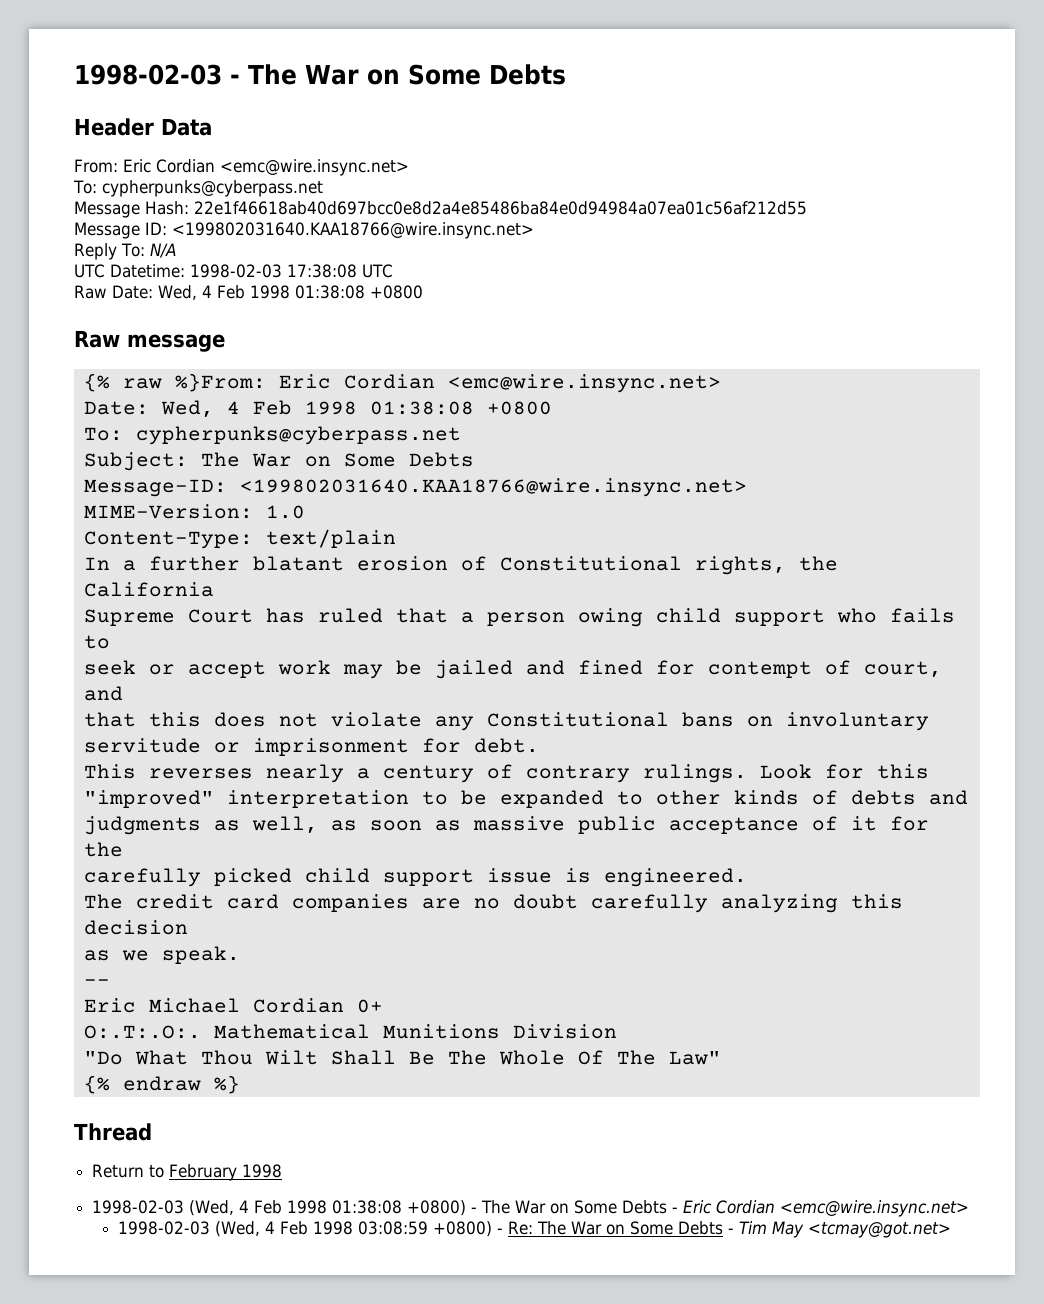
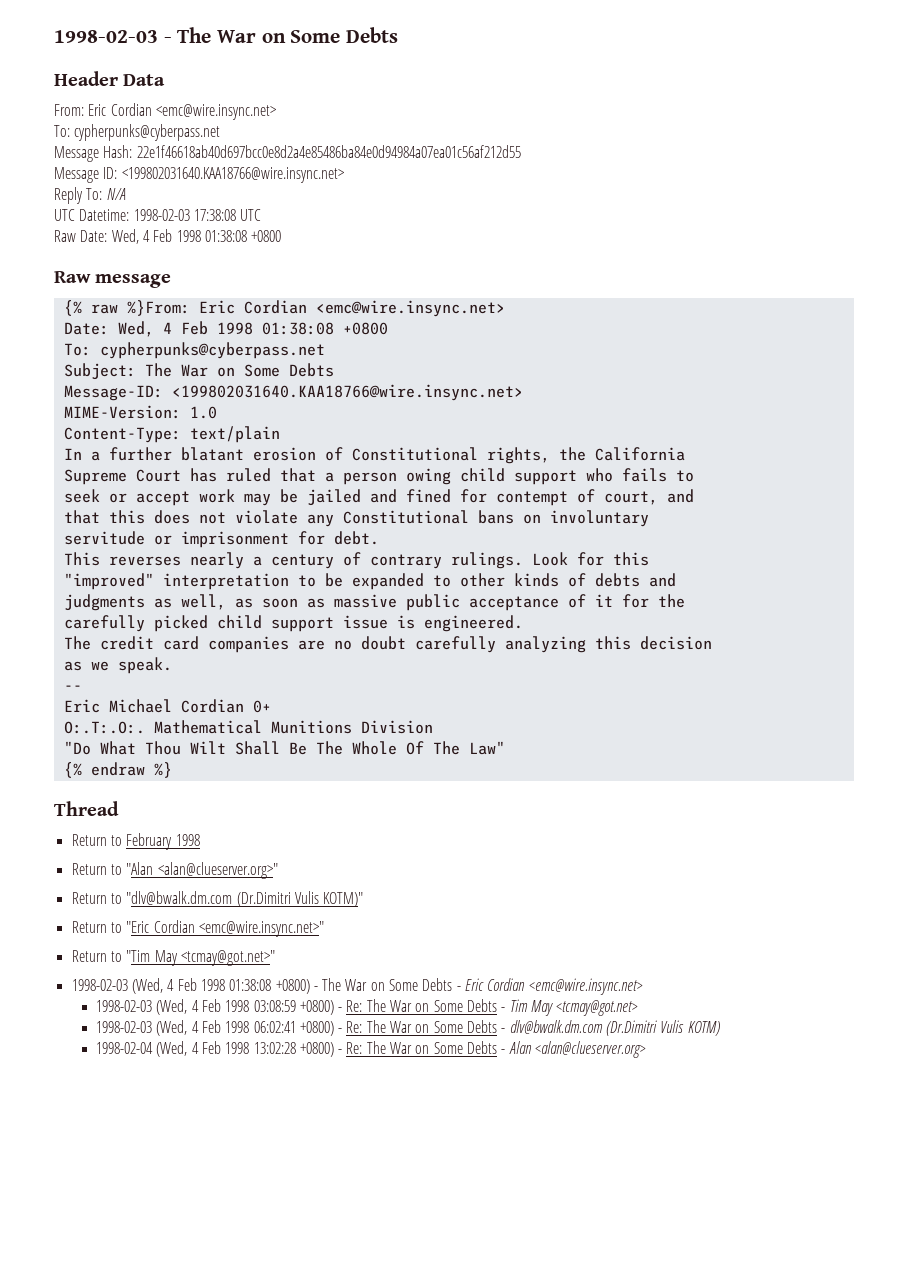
+ Return to "Alan <alan@clueserver.org>"
+ Return to "dlv@bwalk.dm.com (Dr.Dimitri Vulis KOTM)"
+ Return to "Eric Cordian <emc@wire.insync.net>"
+ Return to "Tim May <tcmay@got.net>"
+ 1998-02-03 (Wed, 4 Feb 1998 06:02:41 +0800) - Re: The War on Some Debts - dlv@bwalk.dm.com (Dr.Dimitri Vulis KOTM)
+ 1998-02-04 (Wed, 4 Feb 1998 13:02:28 +0800) - Re: The War on Some Debts - Alan <alan@clueserver.org>

